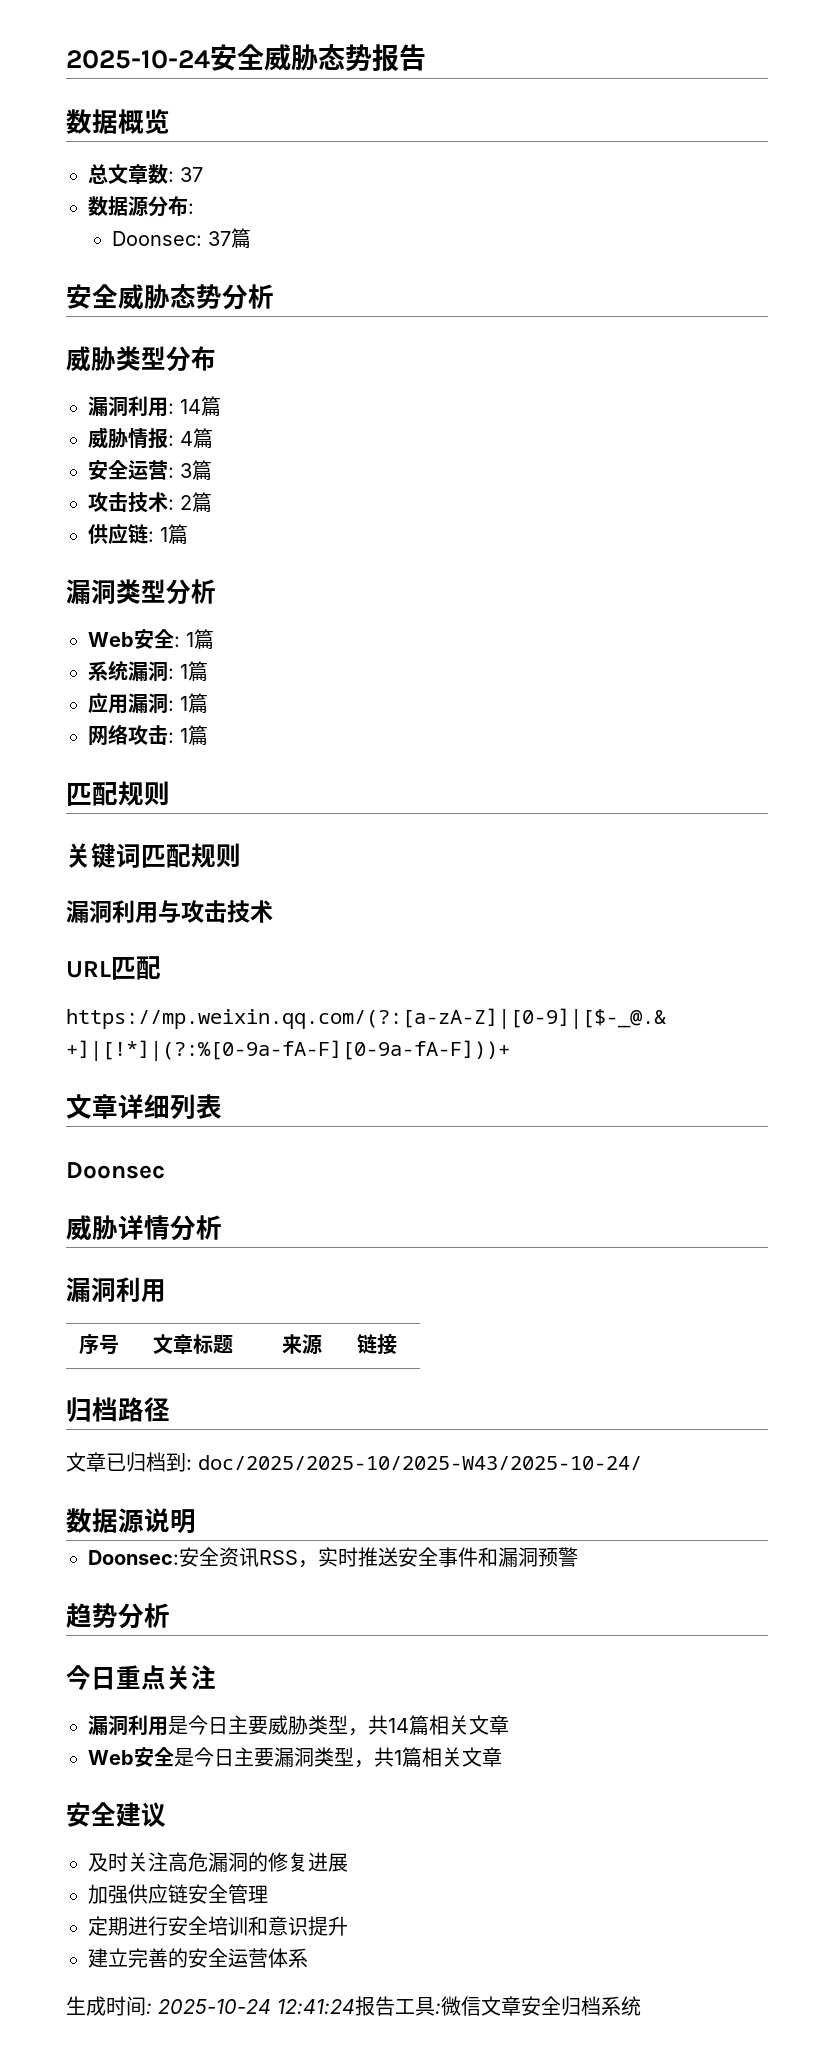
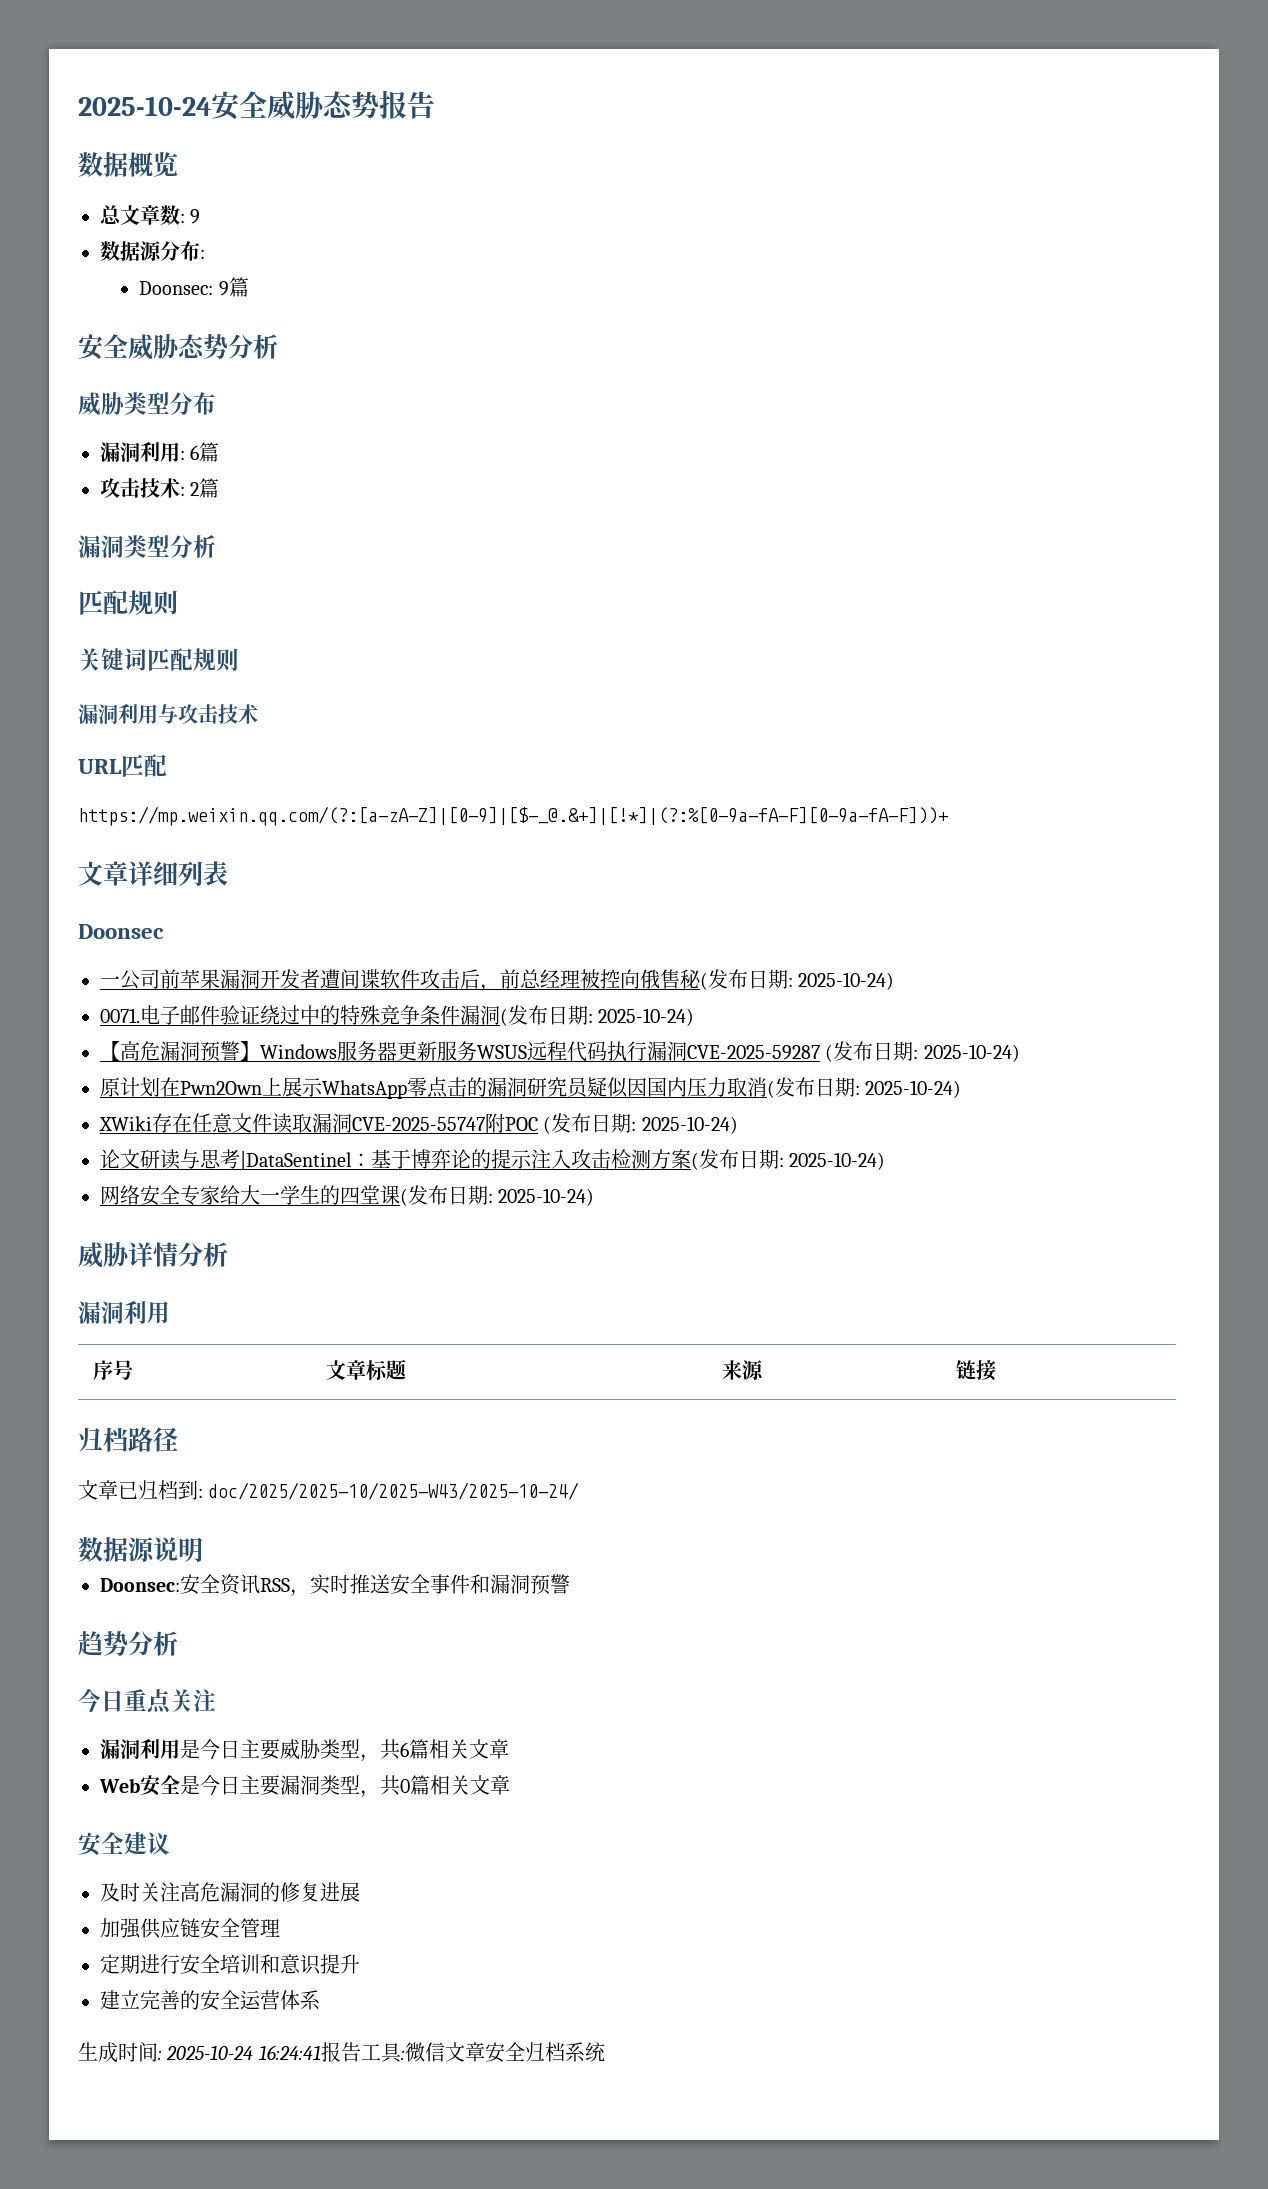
- 总文章数: 37
+ 总文章数: 9
- Doonsec: 37篇
+ Doonsec: 9篇
- 漏洞利用: 14篇
- 威胁情报: 4篇
- 安全运营: 3篇
+ 漏洞利用: 6篇
- 供应链: 1篇
- Web安全: 1篇
- 系统漏洞: 1篇
- 应用漏洞: 1篇
- 网络攻击: 1篇
+ 一公司前苹果漏洞开发者遭间谍软件攻击后，前总经理被控向俄售秘(发布日期: 2025-10-24)
+ 0071.电子邮件验证绕过中的特殊竞争条件漏洞(发布日期: 2025-10-24)
+ 【高危漏洞预警】Windows服务器更新服务WSUS远程代码执行漏洞CVE-2025-59287 (发布日期: 2025-10-24)
+ 原计划在Pwn2Own上展示WhatsApp零点击的漏洞研究员疑似因国内压力取消(发布日期: 2025-10-24)
+ XWiki存在任意文件读取漏洞CVE-2025-55747附POC (发布日期: 2025-10-24)
+ 论文研读与思考|DataSentinel：基于博弈论的提示注入攻击检测方案(发布日期: 2025-10-24)
+ 网络安全专家给大一学生的四堂课(发布日期: 2025-10-24)
- 漏洞利用是今日主要威胁类型，共14篇相关文章
+ 漏洞利用是今日主要威胁类型，共6篇相关文章
- Web安全是今日主要漏洞类型，共1篇相关文章
+ Web安全是今日主要漏洞类型，共0篇相关文章
- 生成时间: 2025-10-24 12:41:24报告工具:微信文章安全归档系统
+ 生成时间: 2025-10-24 16:24:41报告工具:微信文章安全归档系统

